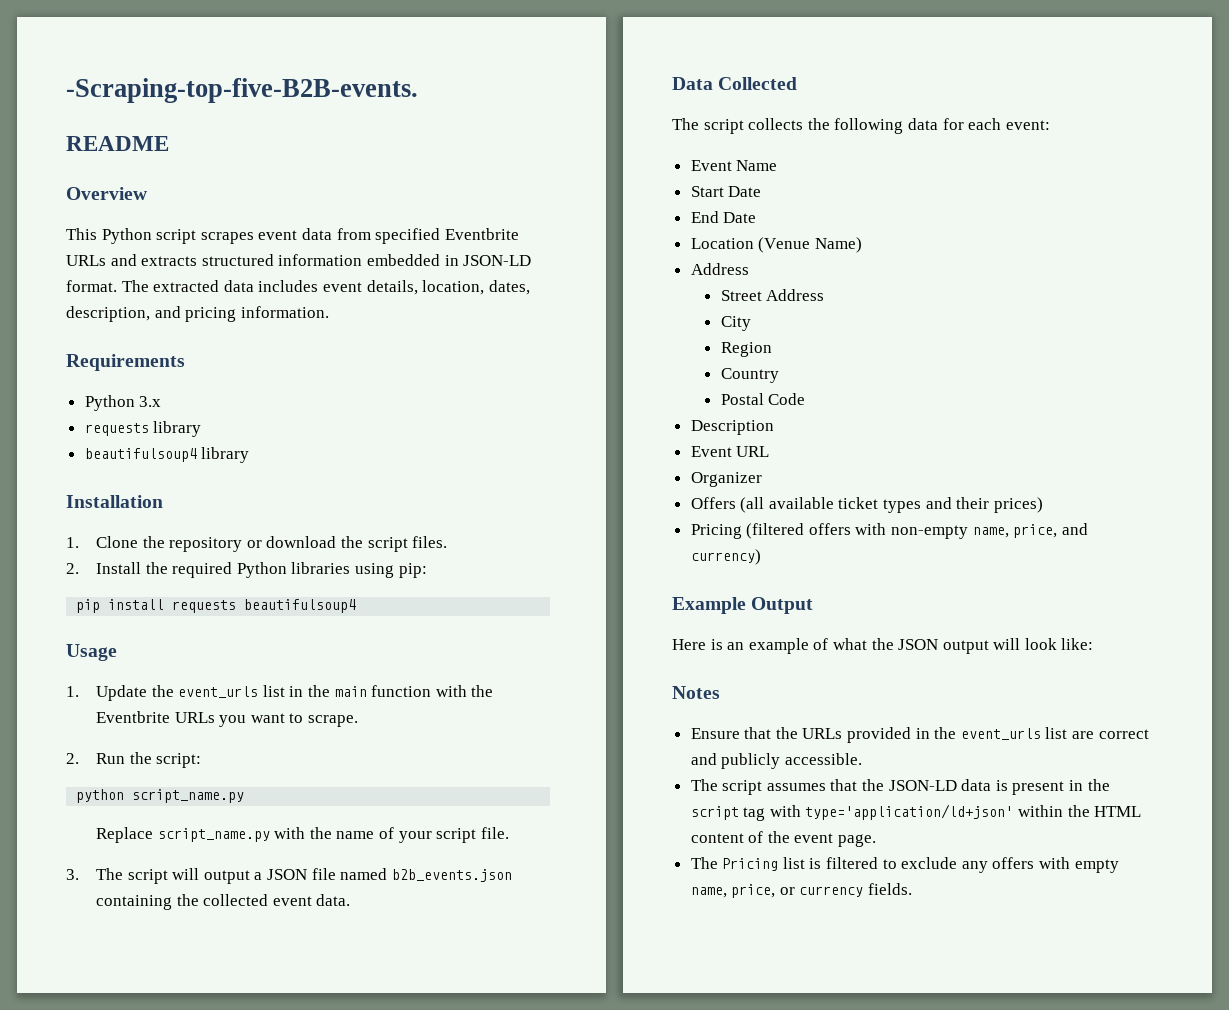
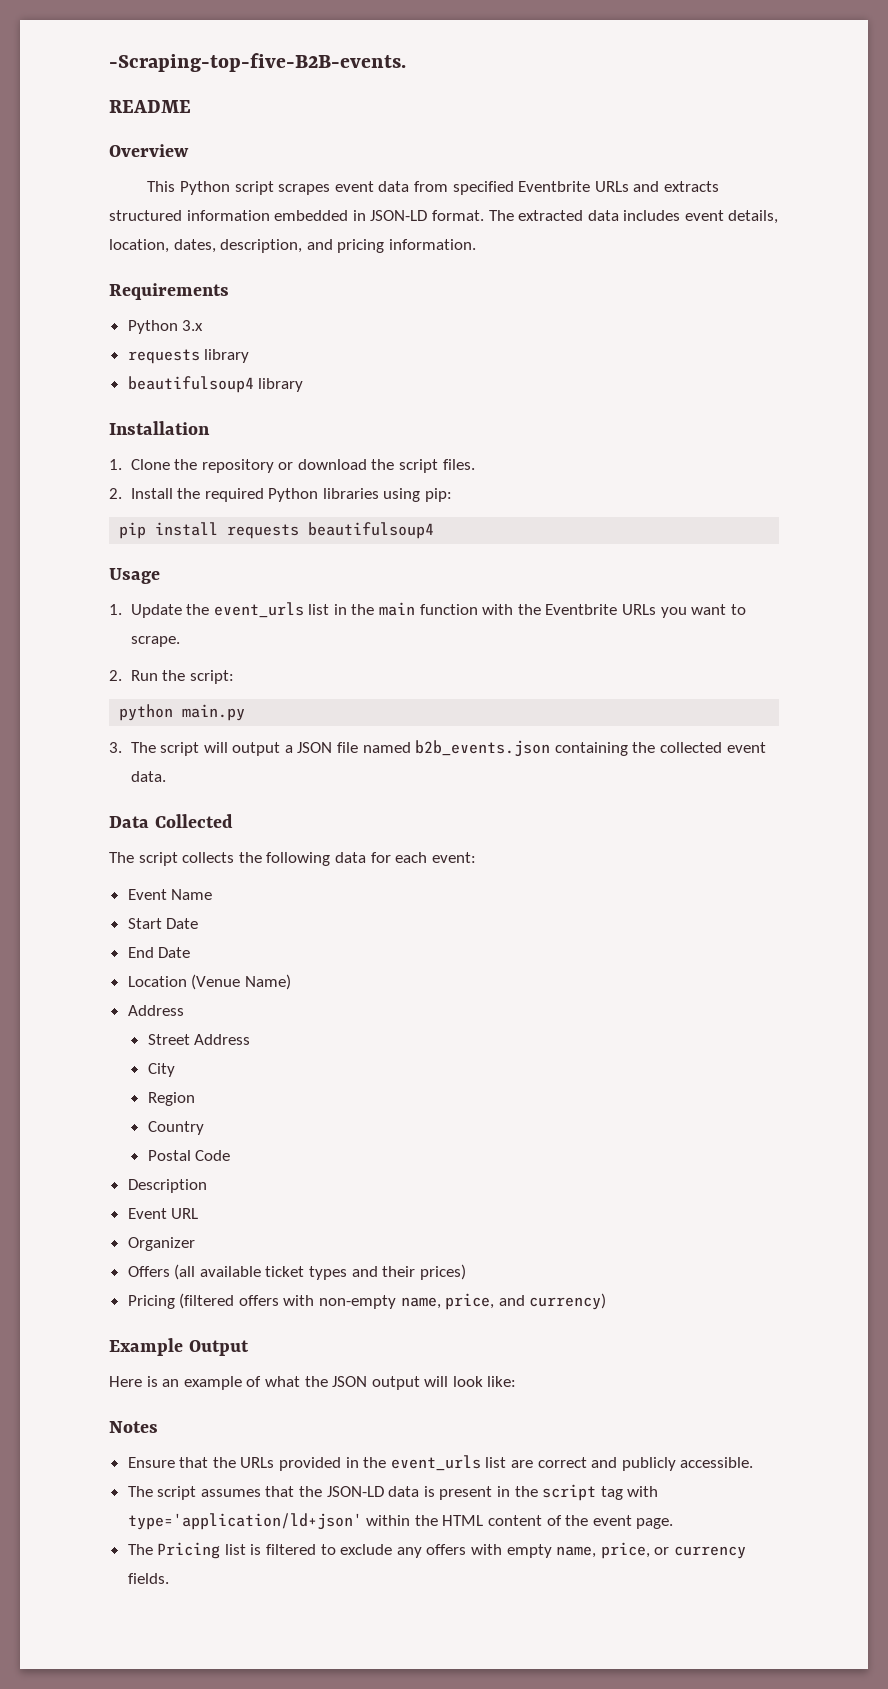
- python script_name.py
- Replace script_name.py with the name of your script file.
+ python main.py

